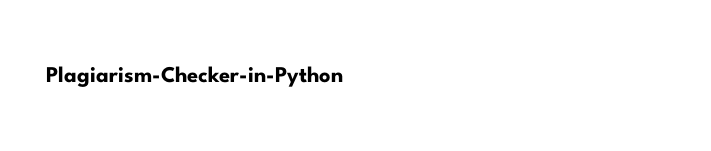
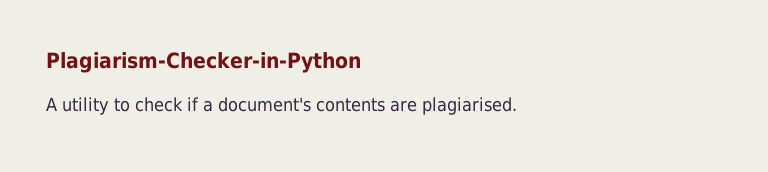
+ A utility to check if a document's contents are plagiarised.

